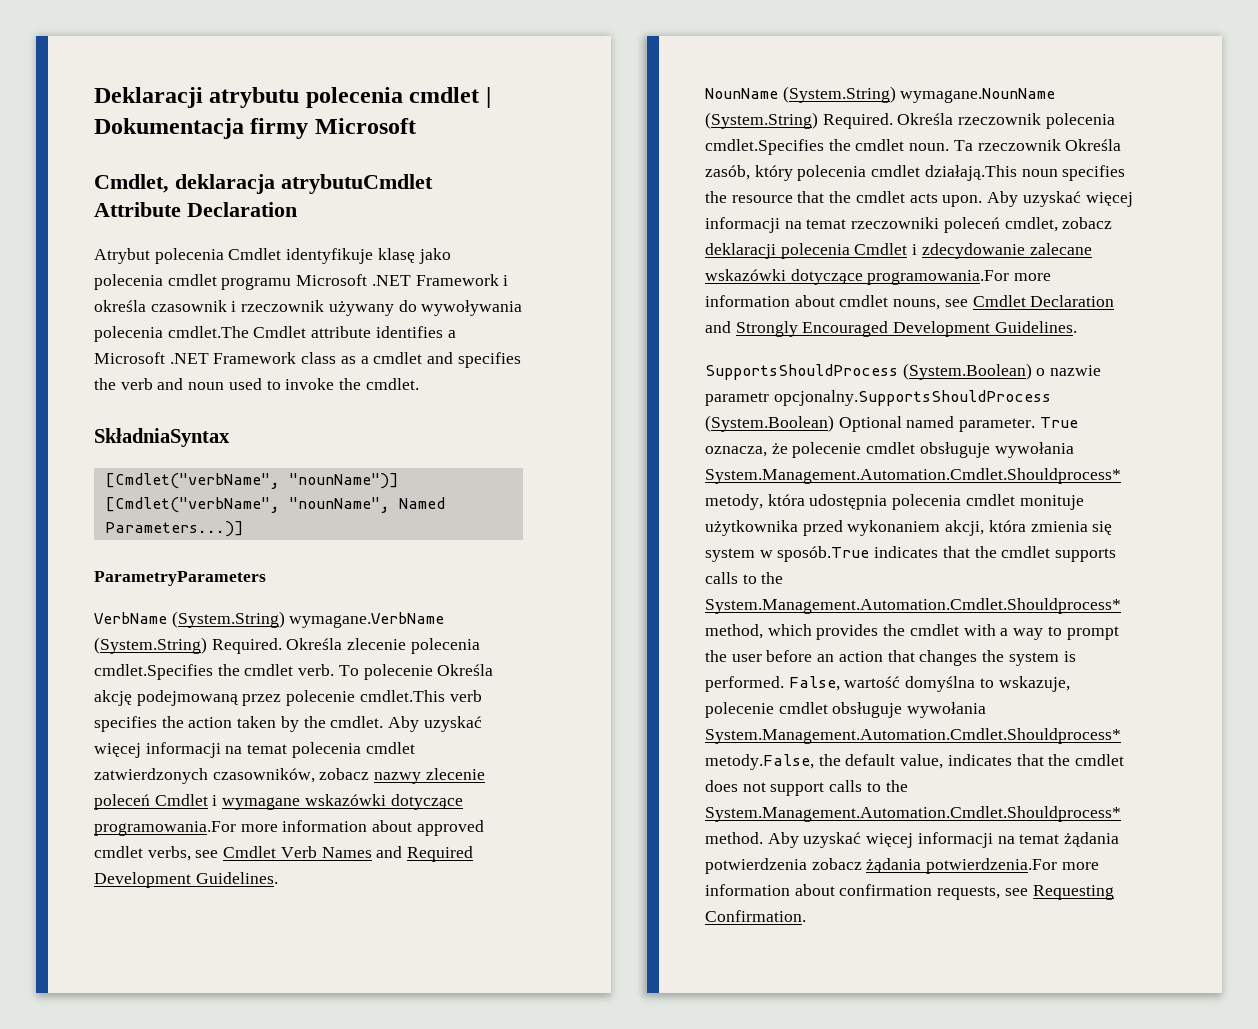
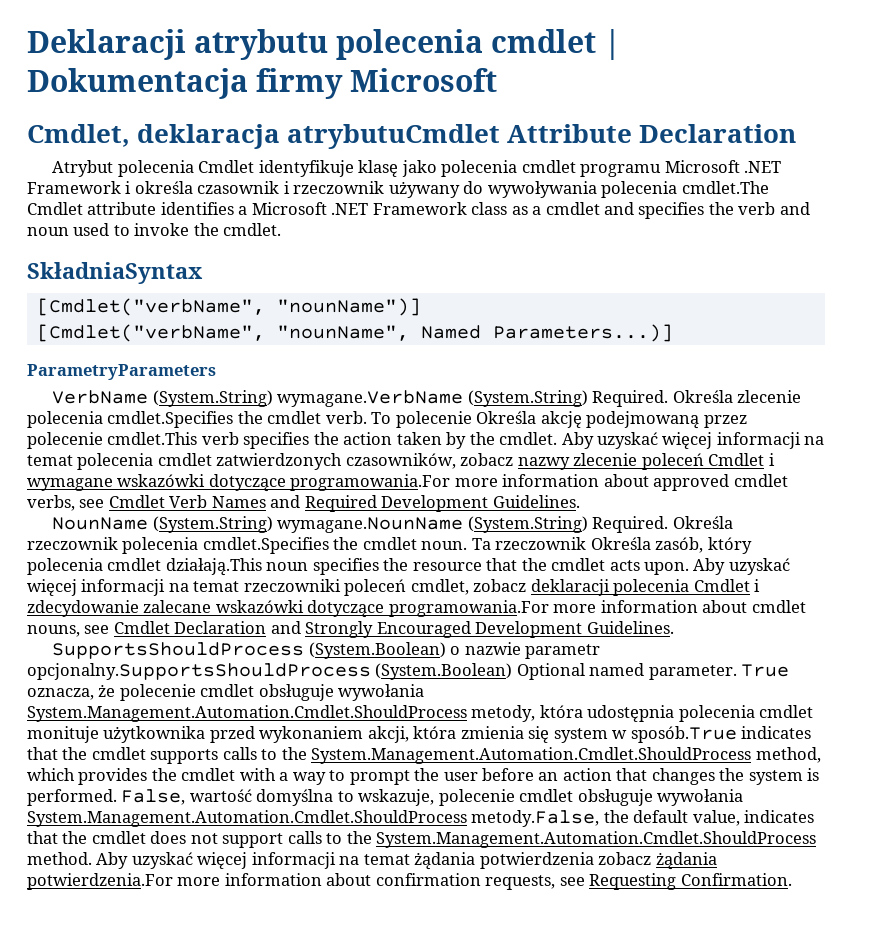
- True oznacza, że polecenie cmdlet obsługuje wywołania System.Management.Automation.Cmdlet.Shouldprocess* metody, która udostępnia polecenia cmdlet monituje użytkownika przed wykonaniem akcji, która zmienia się system w sposób.True indicates that the cmdlet supports calls to the System.Management.Automation.Cmdlet.Shouldprocess* method, which provides the cmdlet with a way to prompt the user before an action that changes the system is performed.
+ True oznacza, że polecenie cmdlet obsługuje wywołania System.Management.Automation.Cmdlet.ShouldProcess metody, która udostępnia polecenia cmdlet monituje użytkownika przed wykonaniem akcji, która zmienia się system w sposób.True indicates that the cmdlet supports calls to the System.Management.Automation.Cmdlet.ShouldProcess method, which provides the cmdlet with a way to prompt the user before an action that changes the system is performed.
- False, wartość domyślna to wskazuje, polecenie cmdlet obsługuje wywołania System.Management.Automation.Cmdlet.Shouldprocess* metody.False, the default value, indicates that the cmdlet does not support calls to the System.Management.Automation.Cmdlet.Shouldprocess* method.
+ False, wartość domyślna to wskazuje, polecenie cmdlet obsługuje wywołania System.Management.Automation.Cmdlet.ShouldProcess metody.False, the default value, indicates that the cmdlet does not support calls to the System.Management.Automation.Cmdlet.ShouldProcess method.

